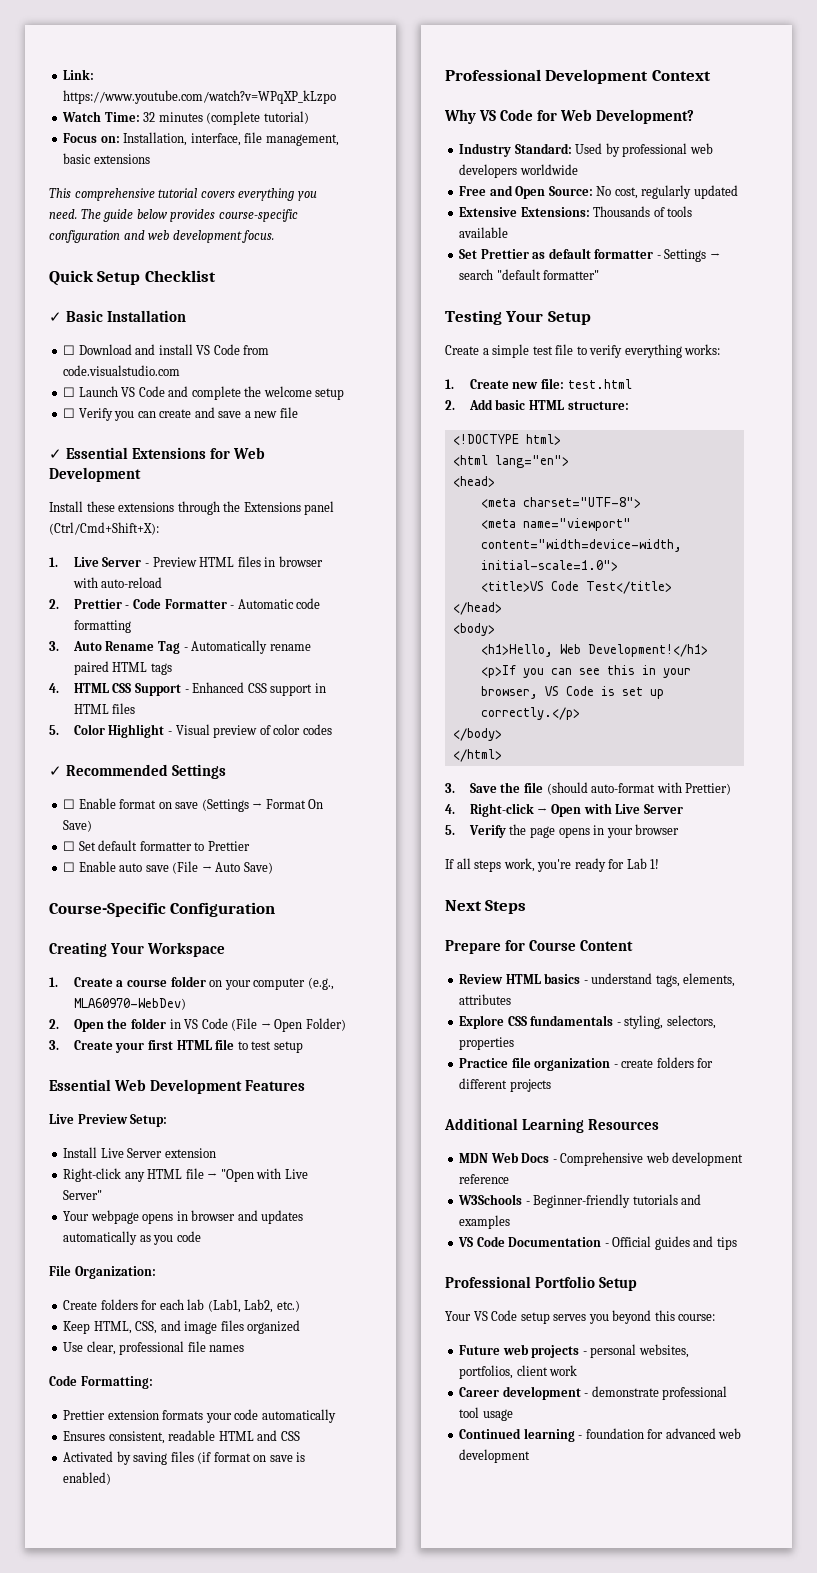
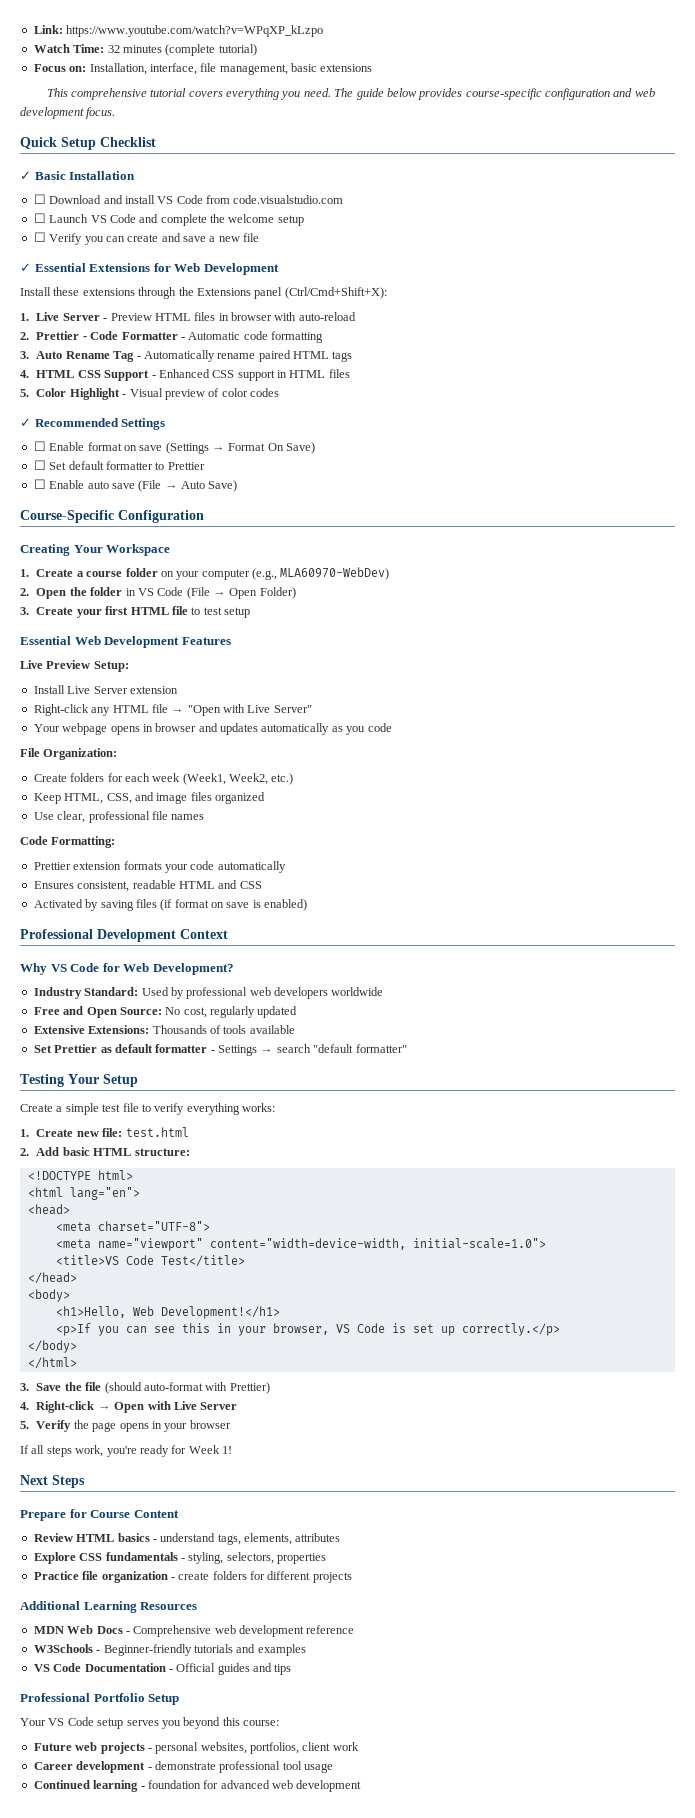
- Create folders for each lab (Lab1, Lab2, etc.)
+ Create folders for each week (Week1, Week2, etc.)
- If all steps work, you're ready for Lab 1!
+ If all steps work, you're ready for Week 1!

